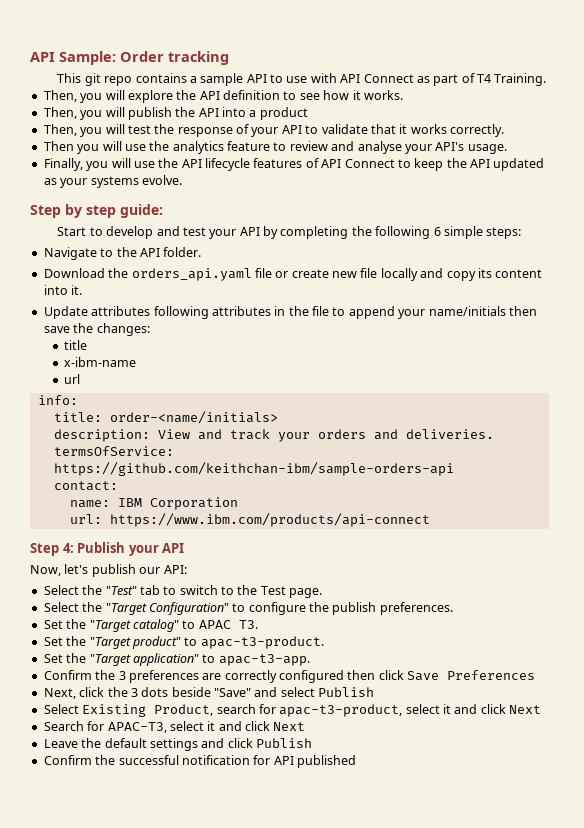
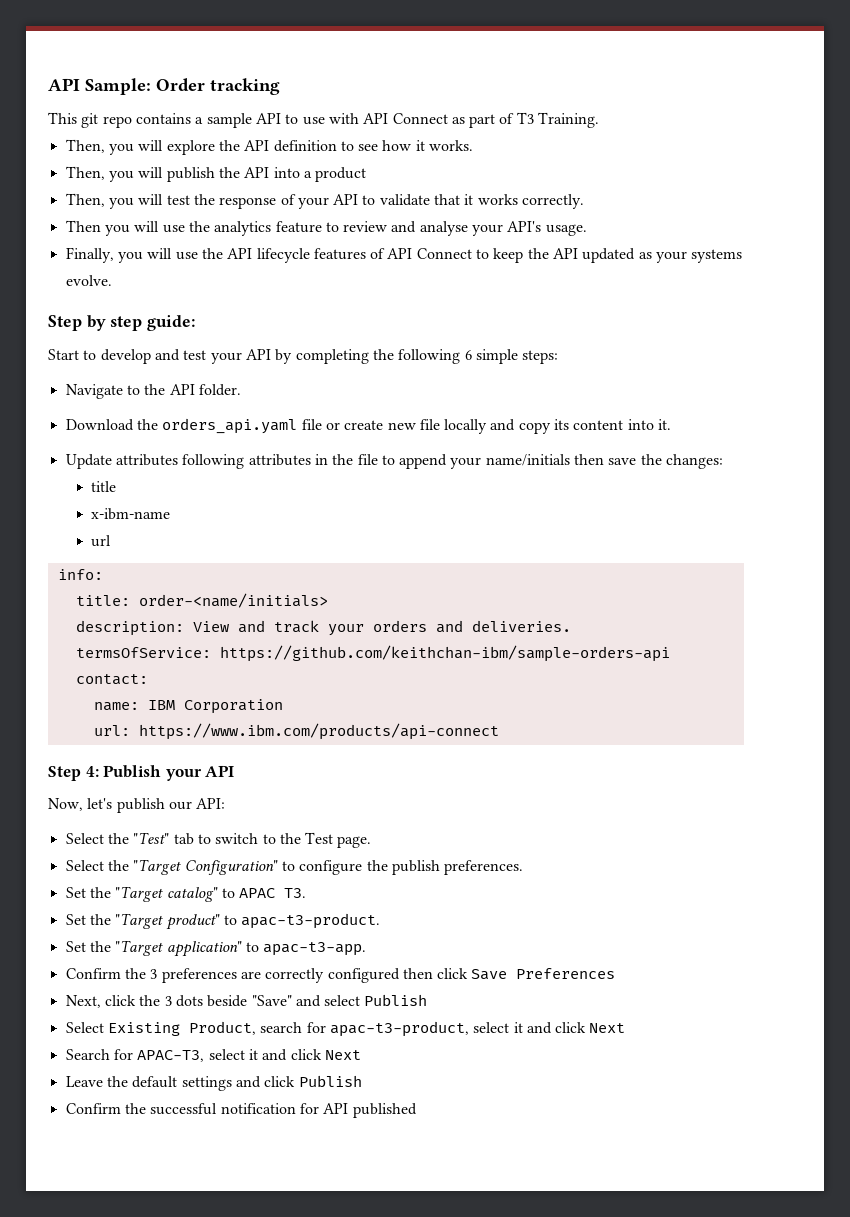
- This git repo contains a sample API to use with API Connect as part of T4 Training.
+ This git repo contains a sample API to use with API Connect as part of T3 Training.

